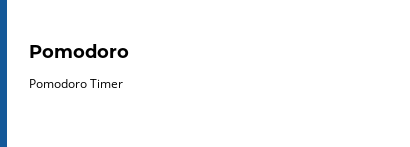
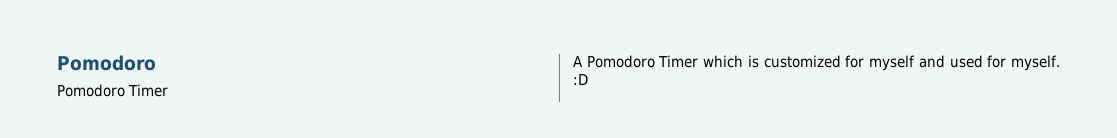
+ A Pomodoro Timer which is customized for myself and used for myself. :D

